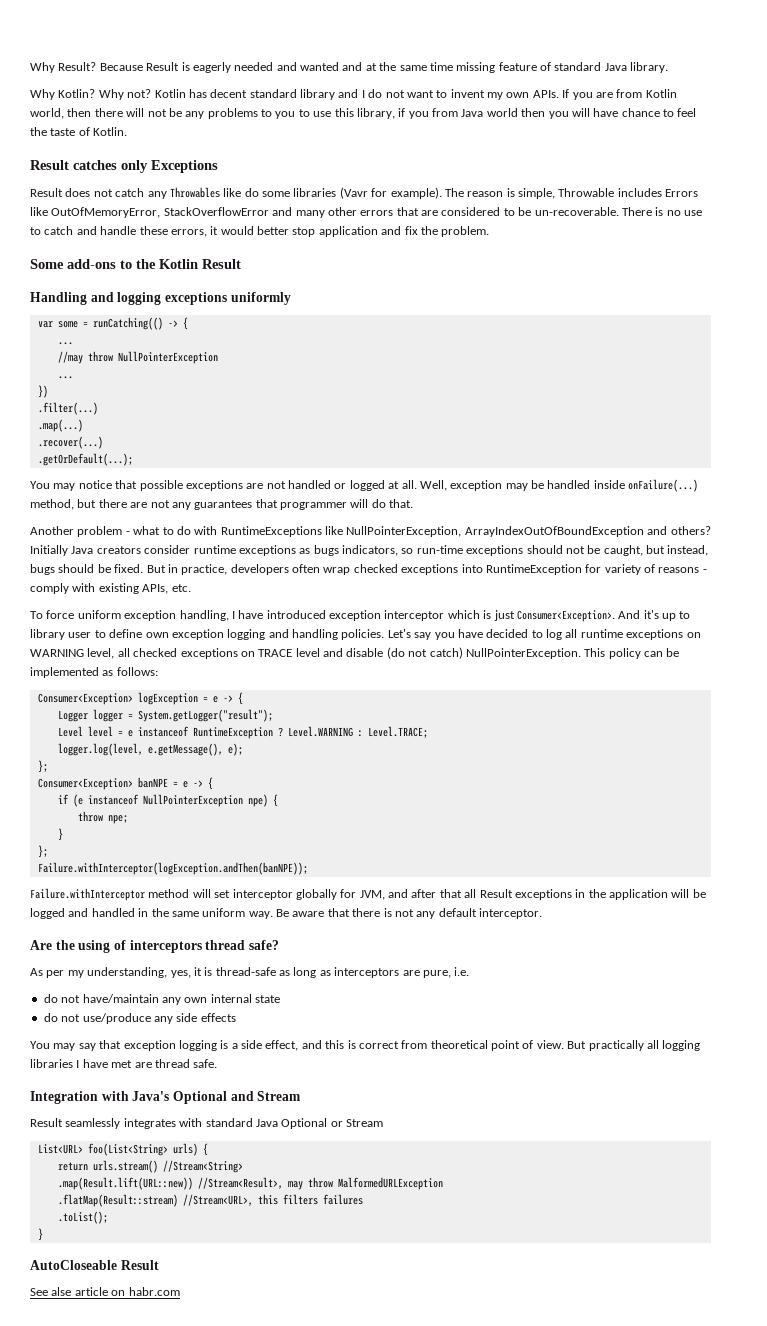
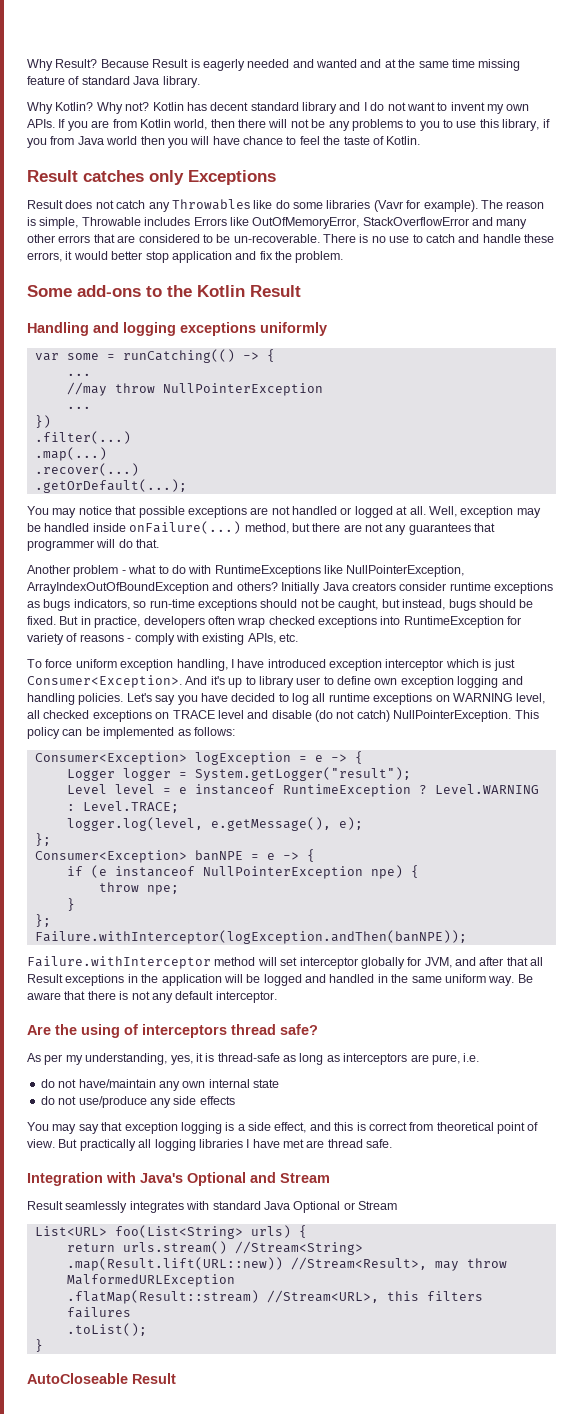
- See alse article on habr.com

